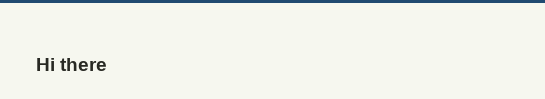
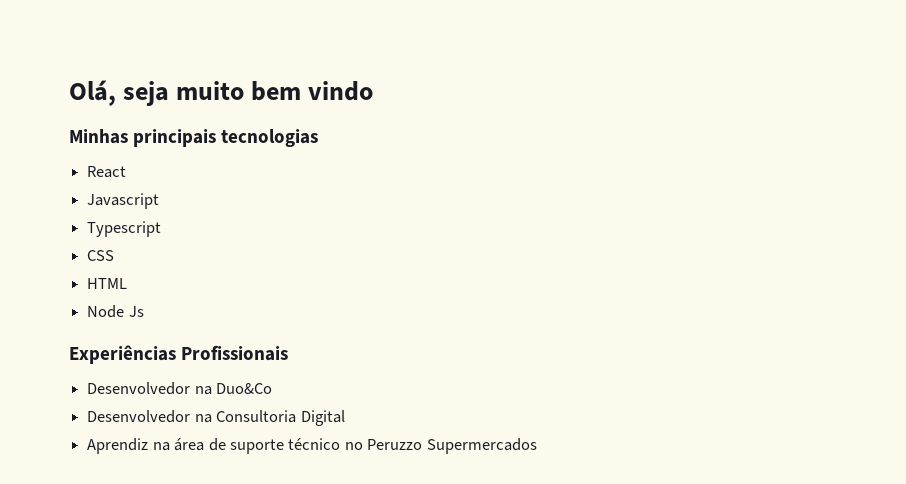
- Hi there
+ Olá, seja muito bem vindo
+ Minhas principais tecnologias
+ React
+ Javascript
+ Typescript
+ CSS
+ HTML
+ Node Js
+ Experiências Profissionais
+ Desenvolvedor na Duo&Co
+ Desenvolvedor na Consultoria Digital
+ Aprendiz na área de suporte técnico no Peruzzo Supermercados

